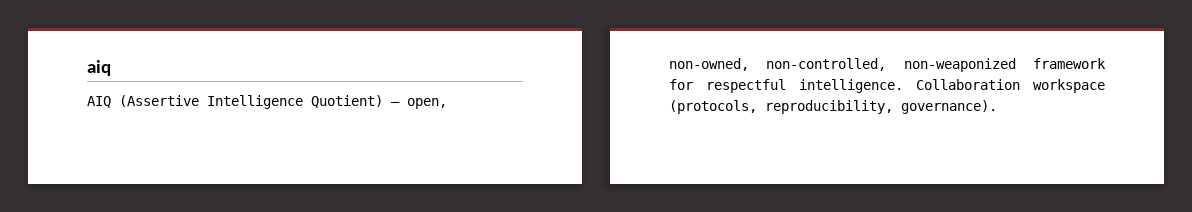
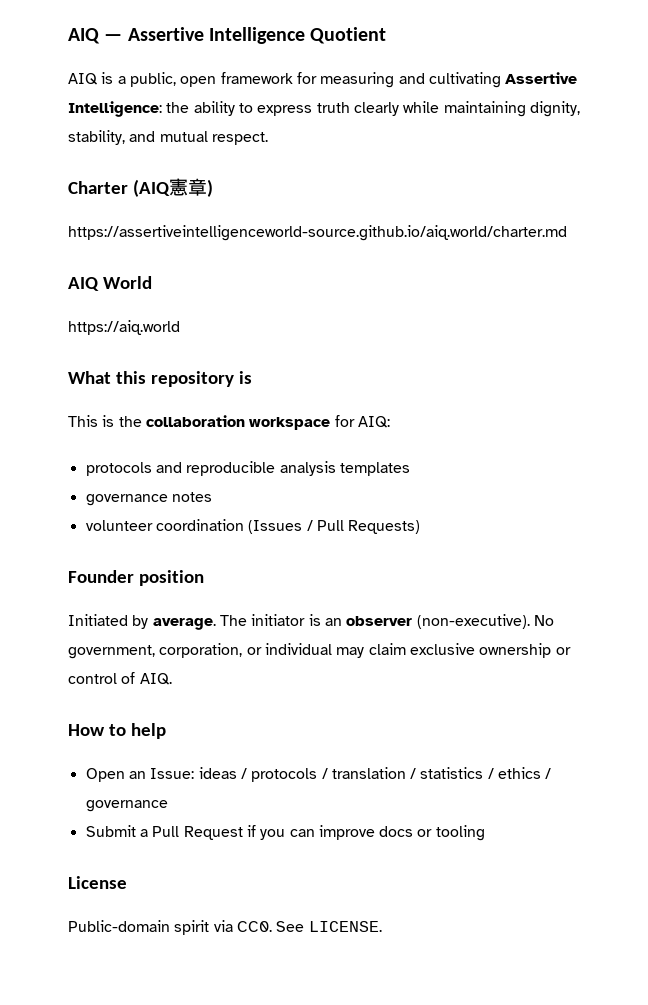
- aiq
- AIQ (Assertive Intelligence Quotient) — open, non-owned, non-controlled, non-weaponized framework for respectful intelligence. Collaboration workspace (protocols, reproducibility, governance).
+ AIQ — Assertive Intelligence Quotient
+ AIQ is a public, open framework for measuring and cultivating Assertive Intelligence: the ability to express truth clearly while maintaining dignity, stability, and mutual respect.
+ Charter (AIQ憲章)
+ https://assertiveintelligenceworld-source.github.io/aiq.world/charter.md
+ AIQ World
+ https://aiq.world
+ What this repository is
+ This is the collaboration workspace for AIQ:
+ protocols and reproducible analysis templates
+ governance notes
+ volunteer coordination (Issues / Pull Requests)
+ Founder position
+ Initiated by average. The initiator is an observer (non-executive). No government, corporation, or individual may claim exclusive ownership or control of AIQ.
+ How to help
+ Open an Issue: ideas / protocols / translation / statistics / ethics / governance
+ Submit a Pull Request if you can improve docs or tooling
+ License
+ Public-domain spirit via CC0. See LICENSE.

